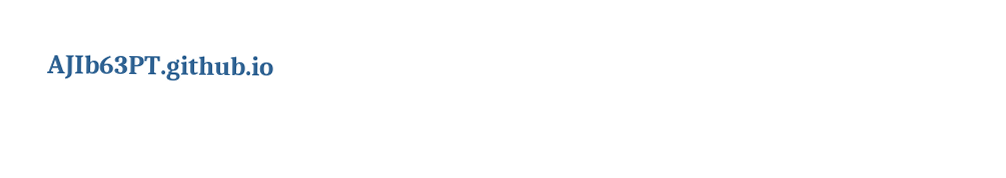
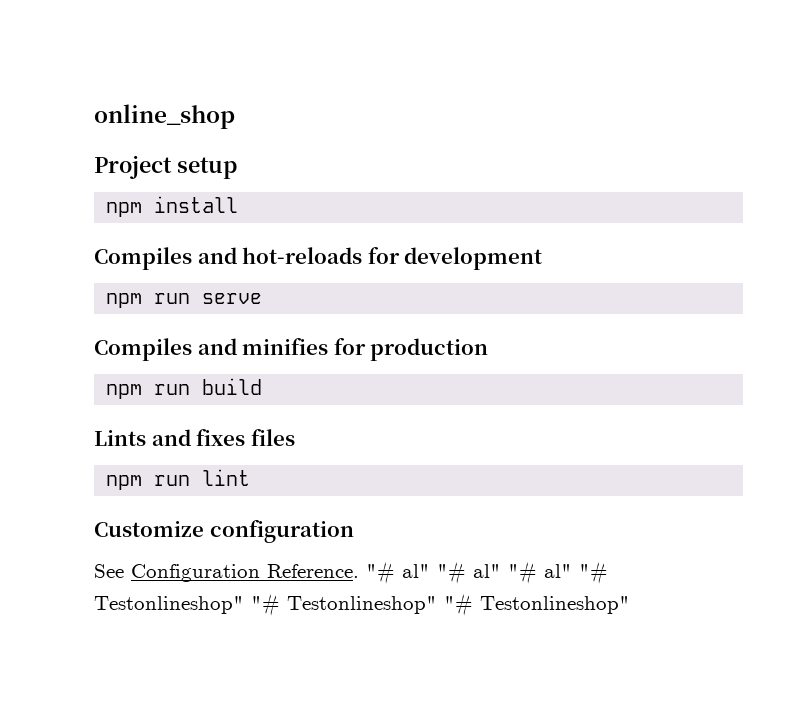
- AJIb63PT.github.io
+ online_shop
+ Project setup
+ npm install
+ Compiles and hot-reloads for development
+ npm run serve
+ Compiles and minifies for production
+ npm run build
+ Lints and fixes files
+ npm run lint
+ Customize configuration
+ See Configuration Reference. "# al" "# al" "# al" "# Testonlineshop" "# Testonlineshop" "# Testonlineshop"

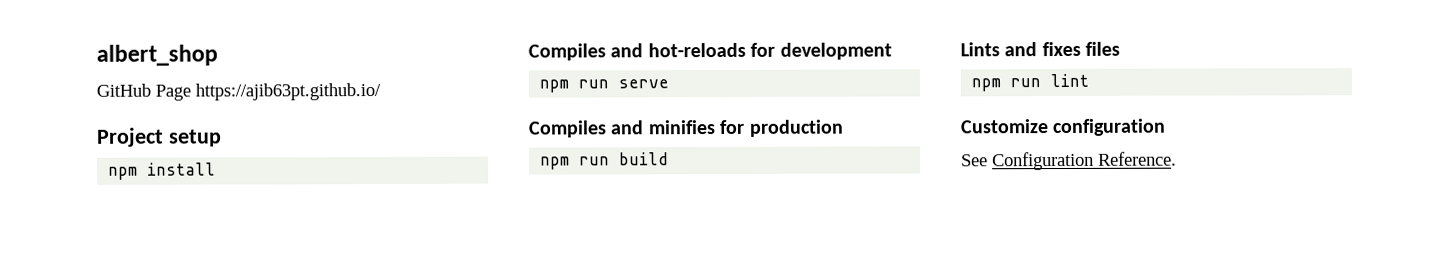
- online_shop
+ albert_shop
+ GitHub Page https://ajib63pt.github.io/
- "# al" "# al" "# al" "# Testonlineshop" "# Testonlineshop" "# Testonlineshop"

